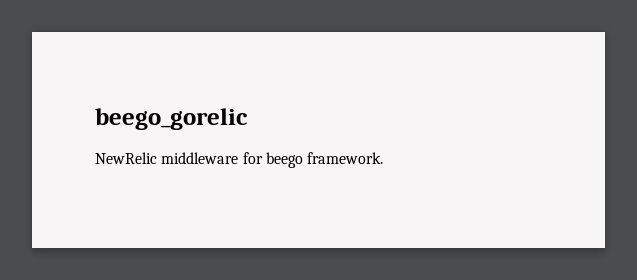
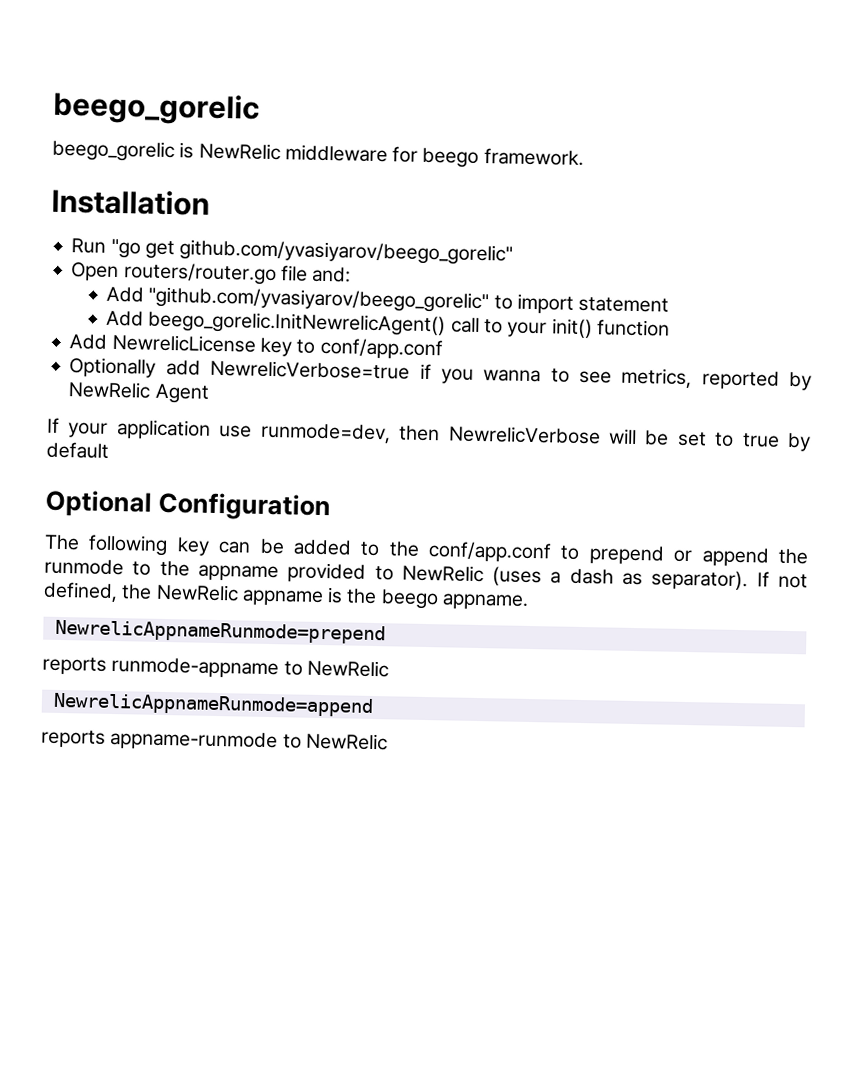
- NewRelic middleware for beego framework.
+ beego_gorelic is NewRelic middleware for beego framework.
+ Installation
+ Run "go get github.com/yvasiyarov/beego_gorelic"
+ Open routers/router.go file and:
+ Add "github.com/yvasiyarov/beego_gorelic" to import statement
+ Add beego_gorelic.InitNewrelicAgent() call to your init() function
+ Add NewrelicLicense key to conf/app.conf
+ Optionally add NewrelicVerbose=true if you wanna to see metrics, reported by NewRelic Agent
+ If your application use runmode=dev, then NewrelicVerbose will be set to true by default
+ Optional Configuration
+ The following key can be added to the conf/app.conf to prepend or append the runmode to the appname provided to NewRelic (uses a dash as separator). If not defined, the NewRelic appname is the beego appname.
+ NewrelicAppnameRunmode=prepend
+ reports runmode-appname to NewRelic
+ NewrelicAppnameRunmode=append
+ reports appname-runmode to NewRelic

